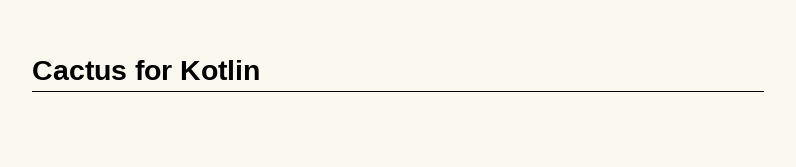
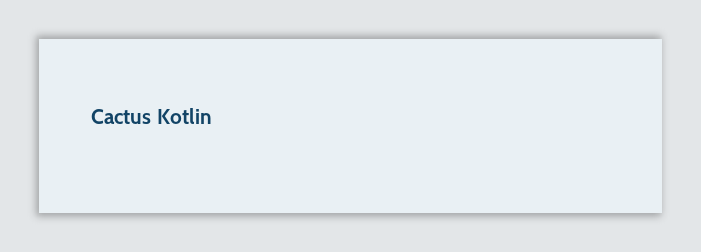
- Cactus for Kotlin
+ Cactus Kotlin

